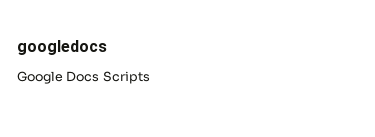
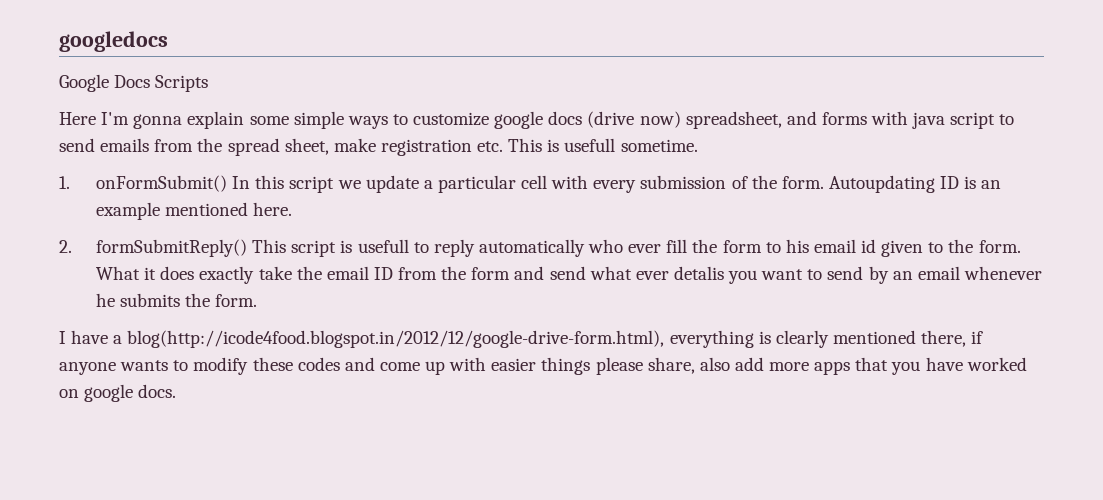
+ Here I'm gonna explain some simple ways to customize google docs (drive now) spreadsheet, and forms with java script to send emails from the spread sheet, make registration etc. This is usefull sometime.
+ 1. onFormSubmit() In this script we update a particular cell with every submission of the form. Autoupdating ID is an example mentioned here.
+ 2. formSubmitReply() This script is usefull to reply automatically who ever fill the form to his email id given to the form. What it does exactly take the email ID from the form and send what ever detalis you want to send by an email whenever he submits the form.
+ I have a blog(http://icode4food.blogspot.in/2012/12/google-drive-form.html), everything is clearly mentioned there, if anyone wants to modify these codes and come up with easier things please share, also add more apps that you have worked on google docs.

